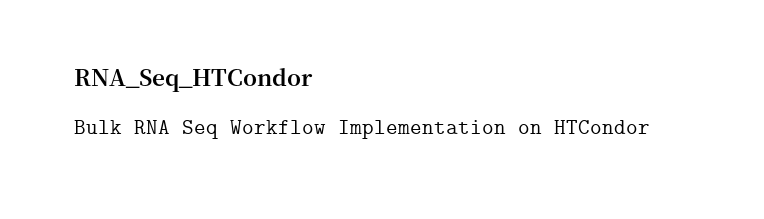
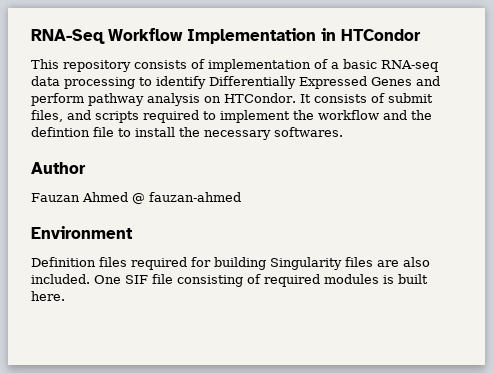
- RNA_Seq_HTCondor
- Bulk RNA Seq Workflow Implementation on HTCondor
+ RNA-Seq Workflow Implementation in HTCondor
+ This repository consists of implementation of a basic RNA-seq data processing to identify Differentially Expressed Genes and perform pathway analysis on HTCondor. It consists of submit files, and scripts required to implement the workflow and the defintion file to install the necessary softwares.
+ Author
+ Fauzan Ahmed @ fauzan-ahmed
+ Environment
+ Definition files required for building Singularity files are also included. One SIF file consisting of required modules is built here.

